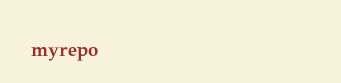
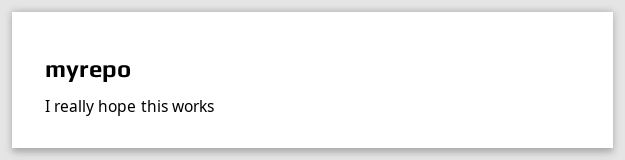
+ I really hope this works

